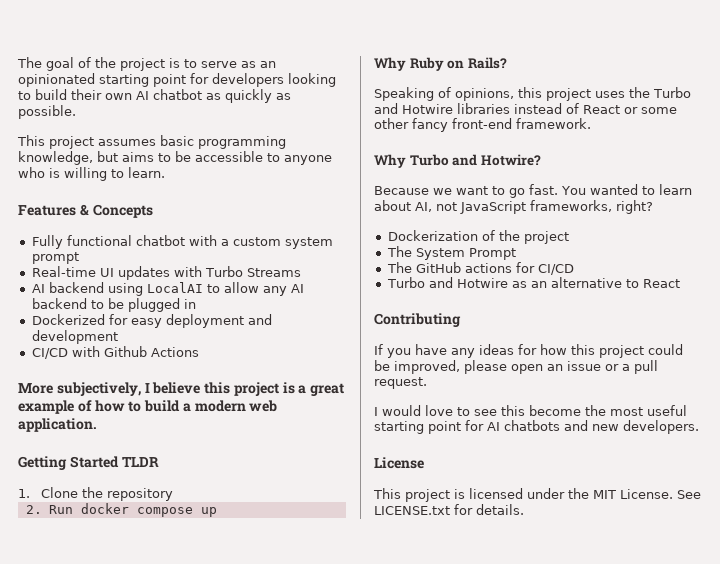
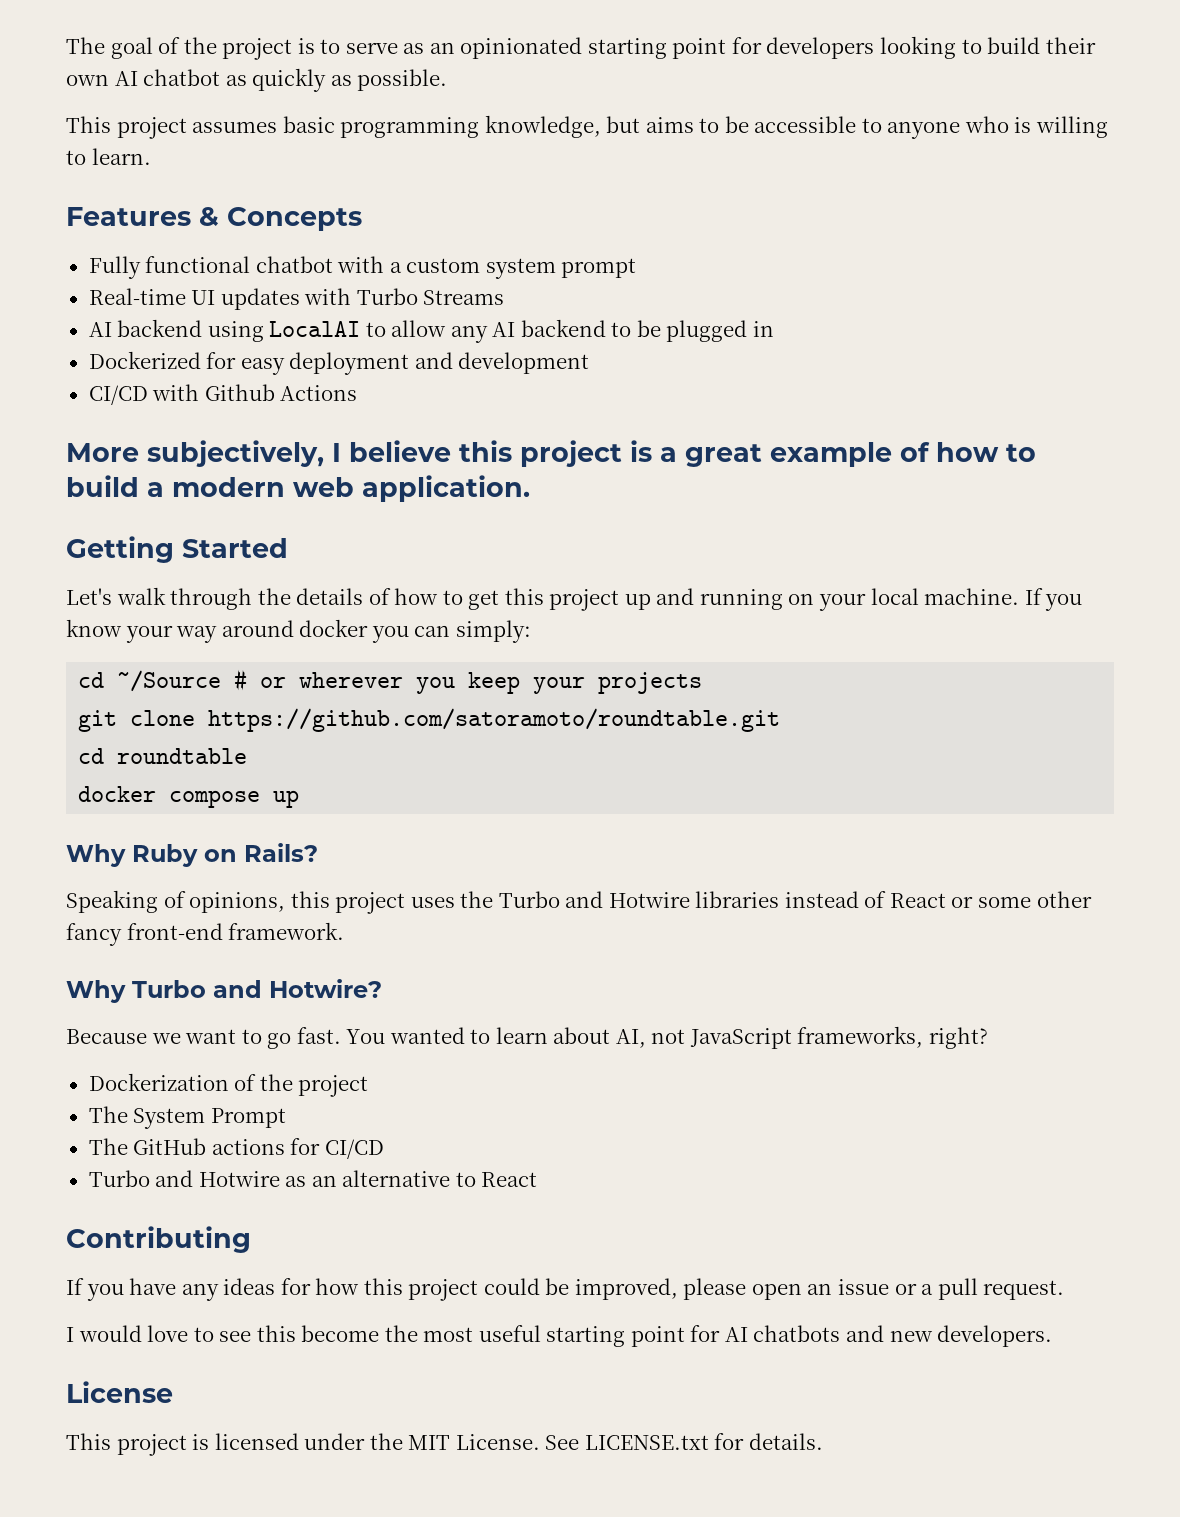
- Getting Started TLDR
- 1. Clone the repository
- 2. Run docker compose up
+ Getting Started
+ Let's walk through the details of how to get this project up and running on your local machine. If you know your way around docker you can simply:
+ cd ~/Source # or wherever you keep your projects
+ git clone https://github.com/satoramoto/roundtable.git
+ cd roundtable
+ docker compose up

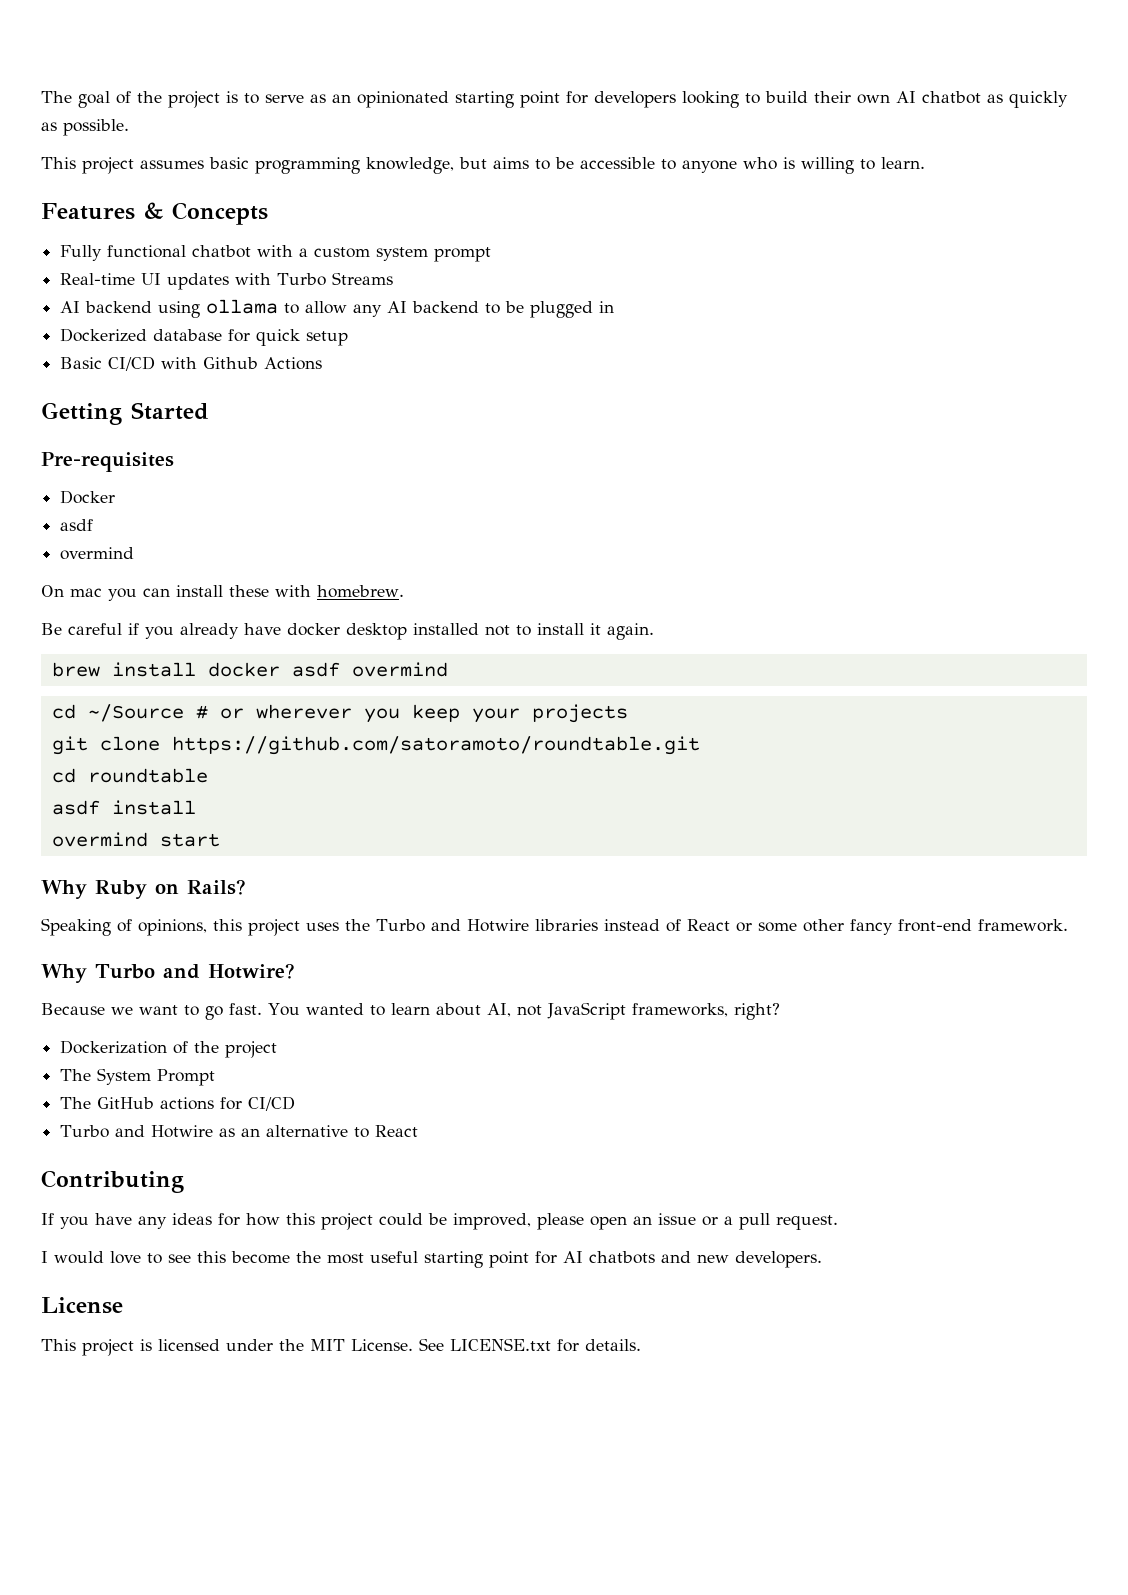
- AI backend using LocalAI to allow any AI backend to be plugged in
+ AI backend using ollama to allow any AI backend to be plugged in
- Dockerized for easy deployment and development
- CI/CD with Github Actions
+ Dockerized database for quick setup
+ Basic CI/CD with Github Actions
- More subjectively, I believe this project is a great example of how to build a modern web application.
  Getting Started
- Let's walk through the details of how to get this project up and running on your local machine. If you know your way around docker you can simply:
+ Pre-requisites
+ Docker
+ asdf
+ overmind
+ On mac you can install these with homebrew.
+ Be careful if you already have docker desktop installed not to install it again.
+ brew install docker asdf overmind
- docker compose up
+ asdf install
+ overmind start

